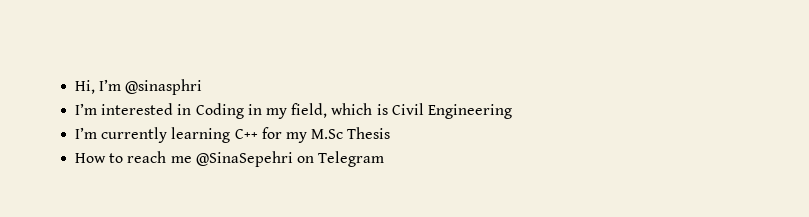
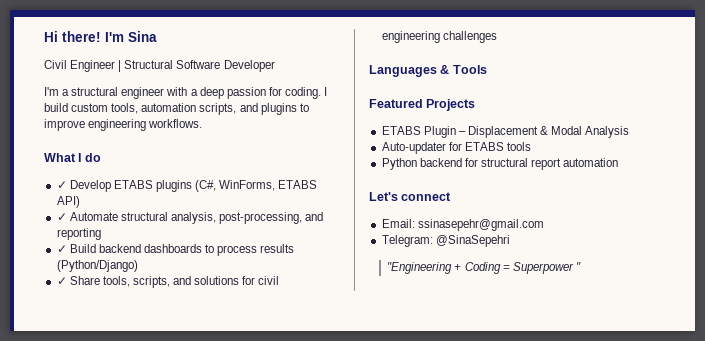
- Hi, I’m @sinasphri
- I’m interested in Coding in my field, which is Civil Engineering
- I’m currently learning C++ for my M.Sc Thesis
- How to reach me @SinaSepehri on Telegram
+ Hi there! I'm Sina
+ Civil Engineer | Structural Software Developer
+ I'm a structural engineer with a deep passion for coding. I build custom tools, automation scripts, and plugins to improve engineering workflows.
+ What I do
+ ✓ Develop ETABS plugins (C#, WinForms, ETABS API)
+ ✓ Automate structural analysis, post-processing, and reporting
+ ✓ Build backend dashboards to process results (Python/Django)
+ ✓ Share tools, scripts, and solutions for civil engineering challenges
+ Languages & Tools
+ Featured Projects
+ ETABS Plugin – Displacement & Modal Analysis
+ Auto-updater for ETABS tools
+ Python backend for structural report automation
+ Let's connect
+ Email: ssinasepehr@gmail.com
+ Telegram: @SinaSepehri
+ "Engineering + Coding = Superpower "

